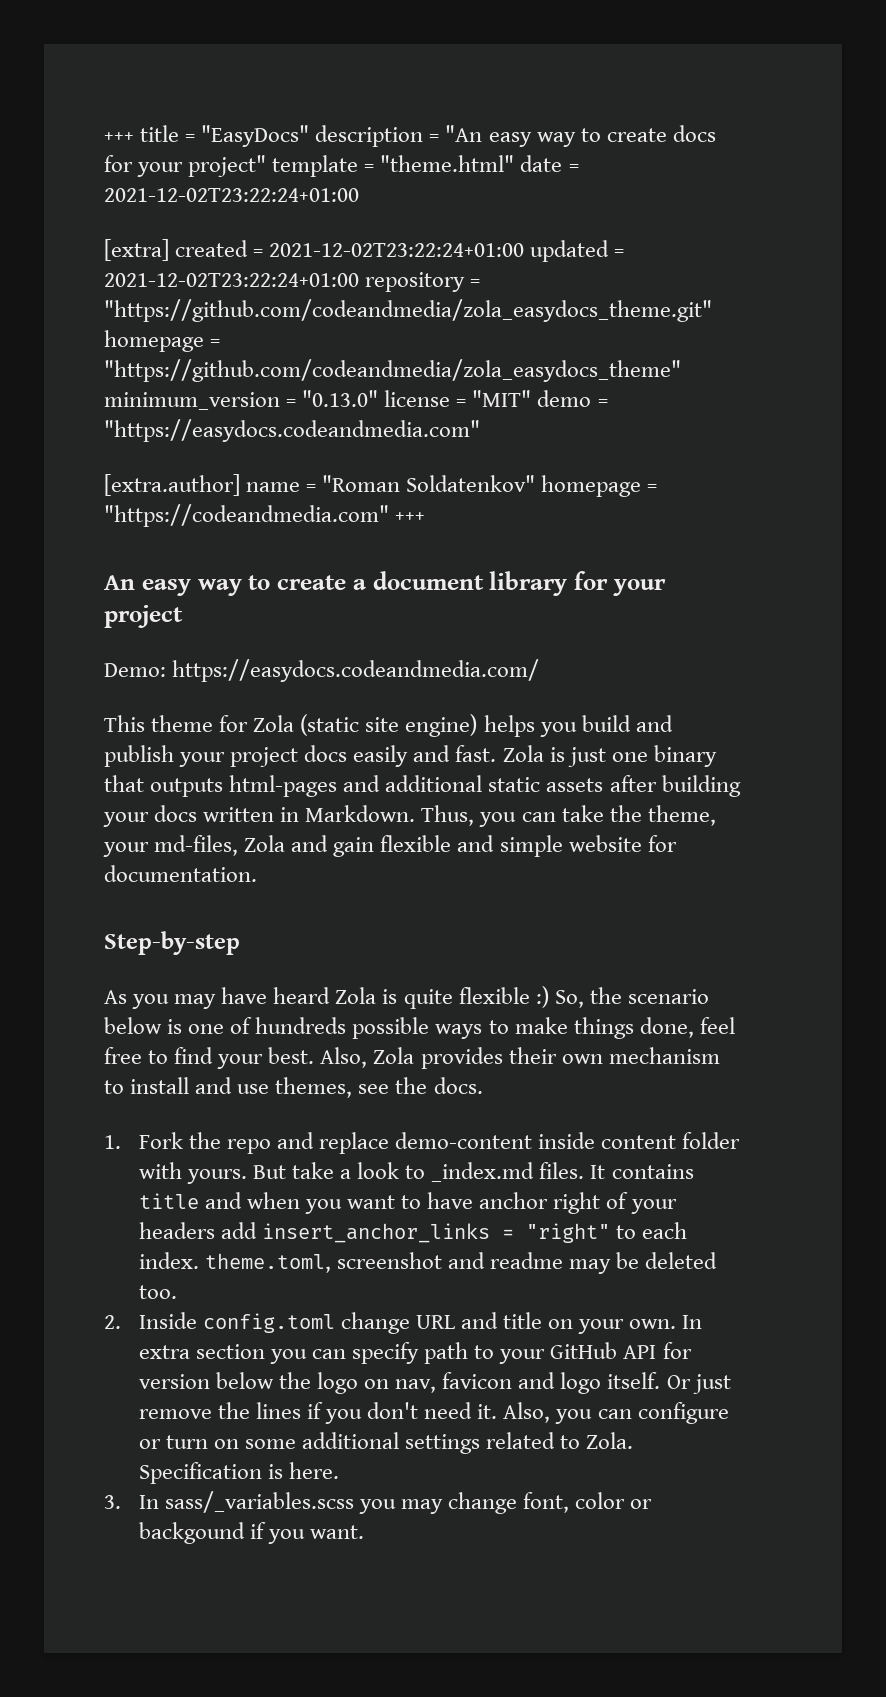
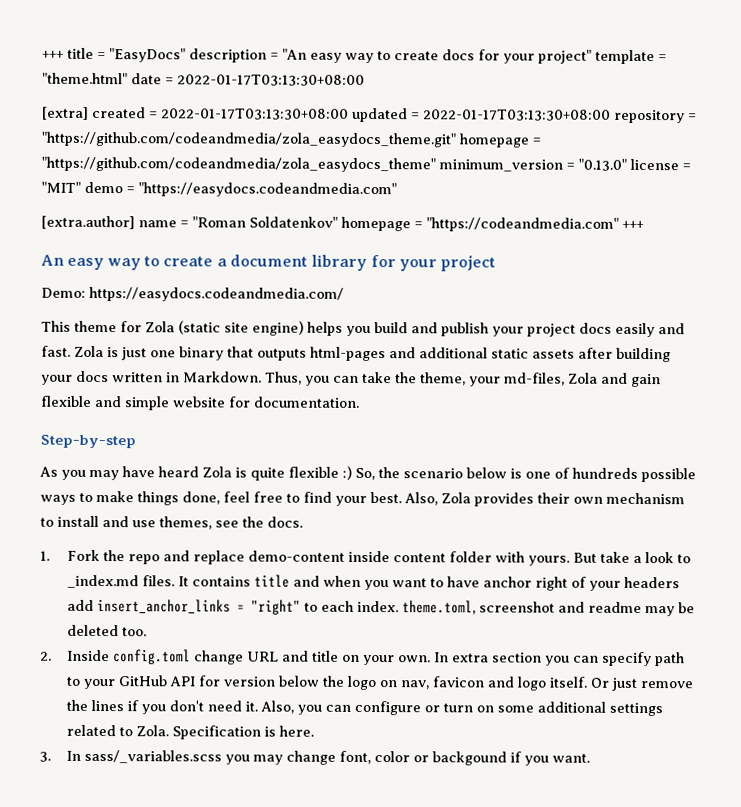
- +++ title = "EasyDocs" description = "An easy way to create docs for your project" template = "theme.html" date = 2021-12-02T23:22:24+01:00
+ +++ title = "EasyDocs" description = "An easy way to create docs for your project" template = "theme.html" date = 2022-01-17T03:13:30+08:00
- [extra] created = 2021-12-02T23:22:24+01:00 updated = 2021-12-02T23:22:24+01:00 repository = "https://github.com/codeandmedia/zola_easydocs_theme.git" homepage = "https://github.com/codeandmedia/zola_easydocs_theme" minimum_version = "0.13.0" license = "MIT" demo = "https://easydocs.codeandmedia.com"
+ [extra] created = 2022-01-17T03:13:30+08:00 updated = 2022-01-17T03:13:30+08:00 repository = "https://github.com/codeandmedia/zola_easydocs_theme.git" homepage = "https://github.com/codeandmedia/zola_easydocs_theme" minimum_version = "0.13.0" license = "MIT" demo = "https://easydocs.codeandmedia.com"

